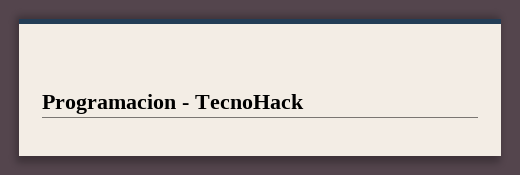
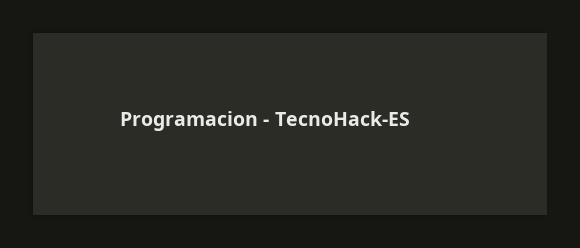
- Programacion - TecnoHack
+ Programacion - TecnoHack-ES

